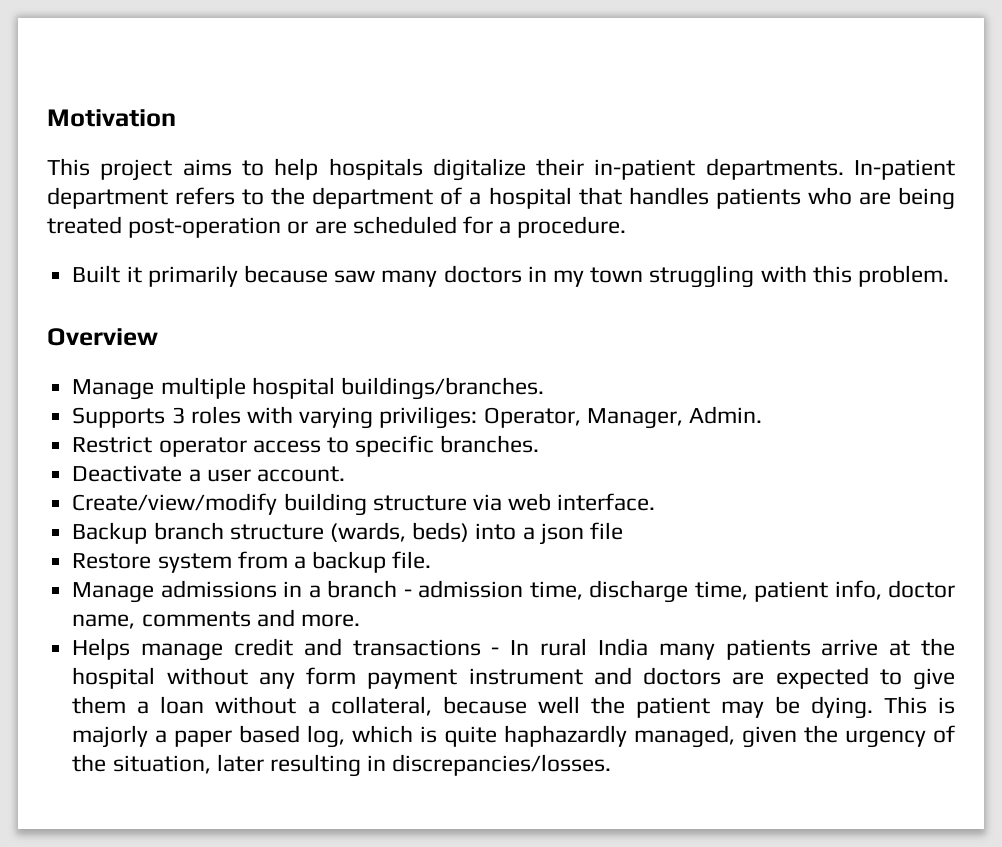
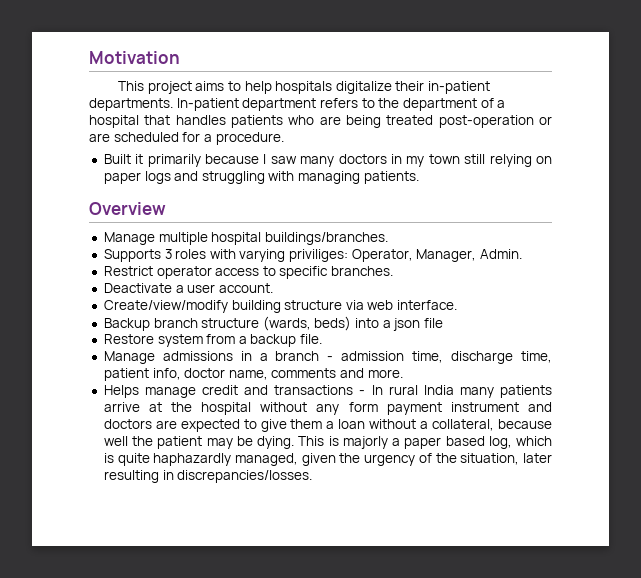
- Built it primarily because saw many doctors in my town struggling with this problem.
+ Built it primarily because I saw many doctors in my town still relying on paper logs and struggling with managing patients.

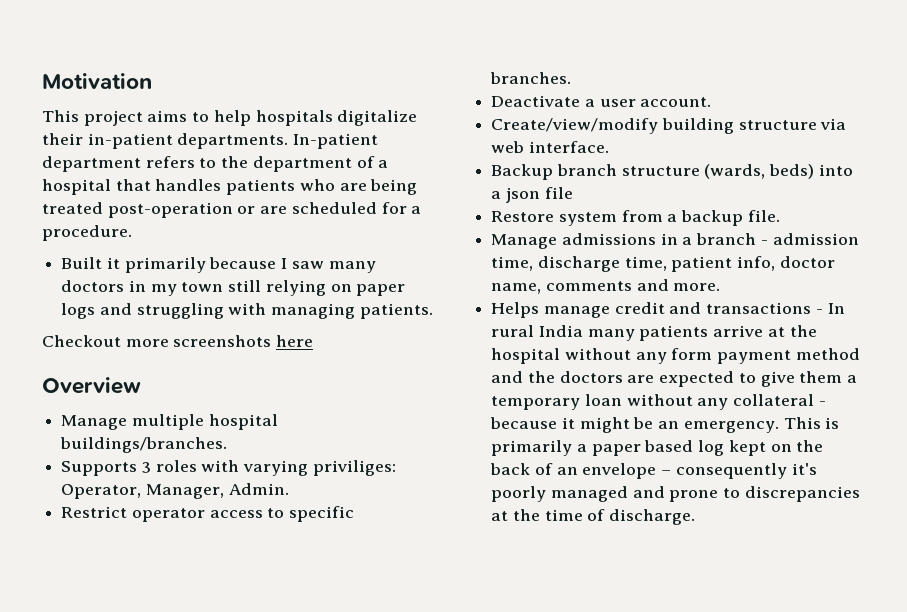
+ Checkout more screenshots here
- Helps manage credit and transactions - In rural India many patients arrive at the hospital without any form payment instrument and doctors are expected to give them a loan without a collateral, because well the patient may be dying.
+ Helps manage credit and transactions - In rural India many patients arrive at the hospital without any form payment method and the doctors are expected to give them a temporary loan without any collateral - because it might be an emergency.
- This is majorly a paper based log, which is quite haphazardly managed, given the urgency of the situation, later resulting in discrepancies/losses.
+ This is primarily a paper based log kept on the back of an envelope – consequently it's poorly managed and prone to discrepancies at the time of discharge.

